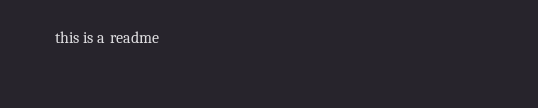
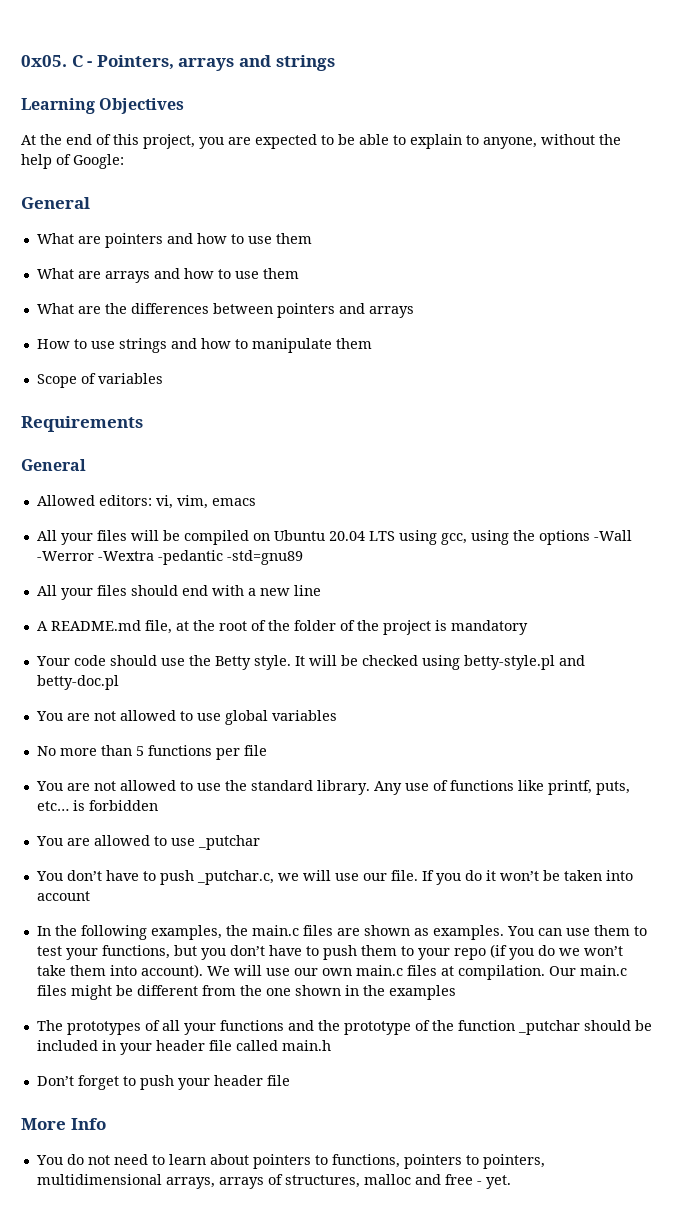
- this is a readme
+ 0x05. C - Pointers, arrays and strings
+ Learning Objectives
+ At the end of this project, you are expected to be able to explain to anyone, without the help of Google:
+ General
+ What are pointers and how to use them
+ What are arrays and how to use them
+ What are the differences between pointers and arrays
+ How to use strings and how to manipulate them
+ Scope of variables
+ Requirements
+ General
+ Allowed editors: vi, vim, emacs
+ All your files will be compiled on Ubuntu 20.04 LTS using gcc, using the options -Wall -Werror -Wextra -pedantic -std=gnu89
+ All your files should end with a new line
+ A README.md file, at the root of the folder of the project is mandatory
+ Your code should use the Betty style. It will be checked using betty-style.pl and betty-doc.pl
+ You are not allowed to use global variables
+ No more than 5 functions per file
+ You are not allowed to use the standard library. Any use of functions like printf, puts, etc… is forbidden
+ You are allowed to use _putchar
+ You don’t have to push _putchar.c, we will use our file. If you do it won’t be taken into account
+ In the following examples, the main.c files are shown as examples. You can use them to test your functions, but you don’t have to push them to your repo (if you do we won’t take them into account). We will use our own main.c files at compilation. Our main.c files might be different from the one shown in the examples
+ The prototypes of all your functions and the prototype of the function _putchar should be included in your header file called main.h
+ Don’t forget to push your header file
+ More Info
+ You do not need to learn about pointers to functions, pointers to pointers, multidimensional arrays, arrays of structures, malloc and free - yet.

